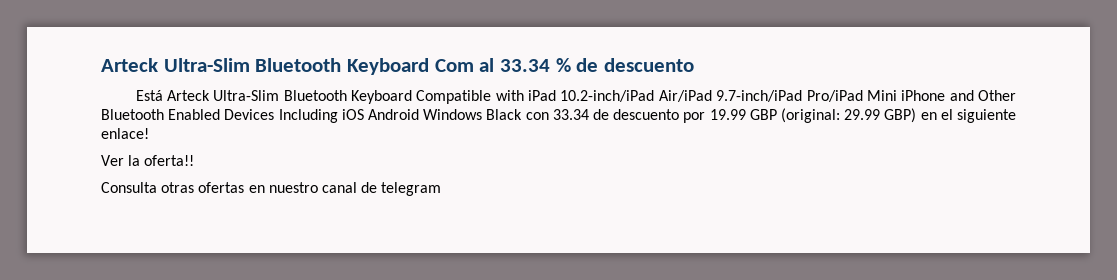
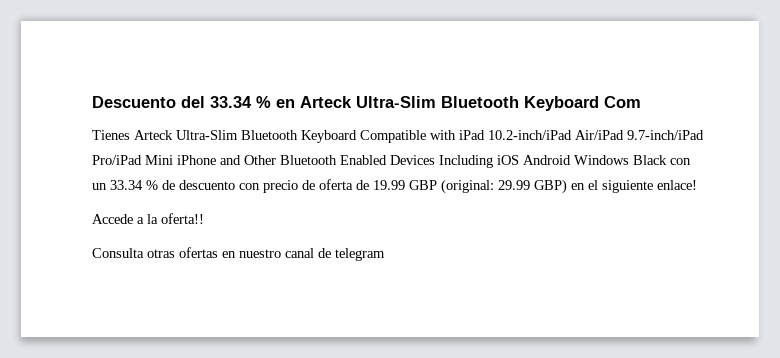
- Arteck Ultra-Slim Bluetooth Keyboard Com al 33.34 % de descuento
- Está Arteck Ultra-Slim Bluetooth Keyboard Compatible with iPad 10.2-inch/iPad Air/iPad 9.7-inch/iPad Pro/iPad Mini iPhone and Other Bluetooth Enabled Devices Including iOS Android Windows Black con 33.34 de descuento por 19.99 GBP (original: 29.99 GBP) en el siguiente enlace!
+ Descuento del 33.34 % en Arteck Ultra-Slim Bluetooth Keyboard Com
+ Tienes Arteck Ultra-Slim Bluetooth Keyboard Compatible with iPad 10.2-inch/iPad Air/iPad 9.7-inch/iPad Pro/iPad Mini iPhone and Other Bluetooth Enabled Devices Including iOS Android Windows Black con un 33.34 % de descuento con precio de oferta de 19.99 GBP (original: 29.99 GBP) en el siguiente enlace!
- Ver la oferta!!
+ Accede a la oferta!!

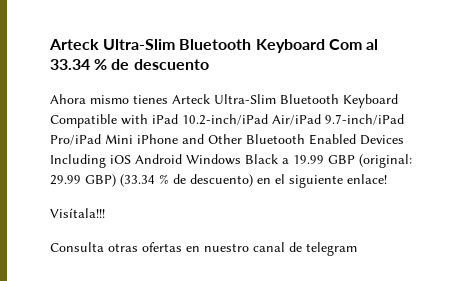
- Descuento del 33.34 % en Arteck Ultra-Slim Bluetooth Keyboard Com
- Tienes Arteck Ultra-Slim Bluetooth Keyboard Compatible with iPad 10.2-inch/iPad Air/iPad 9.7-inch/iPad Pro/iPad Mini iPhone and Other Bluetooth Enabled Devices Including iOS Android Windows Black con un 33.34 % de descuento con precio de oferta de 19.99 GBP (original: 29.99 GBP) en el siguiente enlace!
+ Arteck Ultra-Slim Bluetooth Keyboard Com al 33.34 % de descuento
+ Ahora mismo tienes Arteck Ultra-Slim Bluetooth Keyboard Compatible with iPad 10.2-inch/iPad Air/iPad 9.7-inch/iPad Pro/iPad Mini iPhone and Other Bluetooth Enabled Devices Including iOS Android Windows Black a 19.99 GBP (original: 29.99 GBP) (33.34 % de descuento) en el siguiente enlace!
- Accede a la oferta!!
+ Visítala!!!

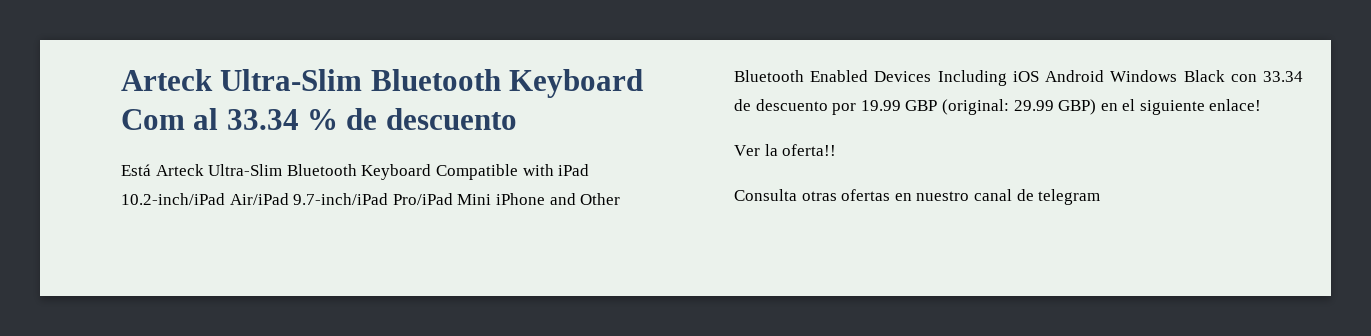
- Ahora mismo tienes Arteck Ultra-Slim Bluetooth Keyboard Compatible with iPad 10.2-inch/iPad Air/iPad 9.7-inch/iPad Pro/iPad Mini iPhone and Other Bluetooth Enabled Devices Including iOS Android Windows Black a 19.99 GBP (original: 29.99 GBP) (33.34 % de descuento) en el siguiente enlace!
+ Está Arteck Ultra-Slim Bluetooth Keyboard Compatible with iPad 10.2-inch/iPad Air/iPad 9.7-inch/iPad Pro/iPad Mini iPhone and Other Bluetooth Enabled Devices Including iOS Android Windows Black con 33.34 de descuento por 19.99 GBP (original: 29.99 GBP) en el siguiente enlace!
- Visítala!!!
+ Ver la oferta!!

